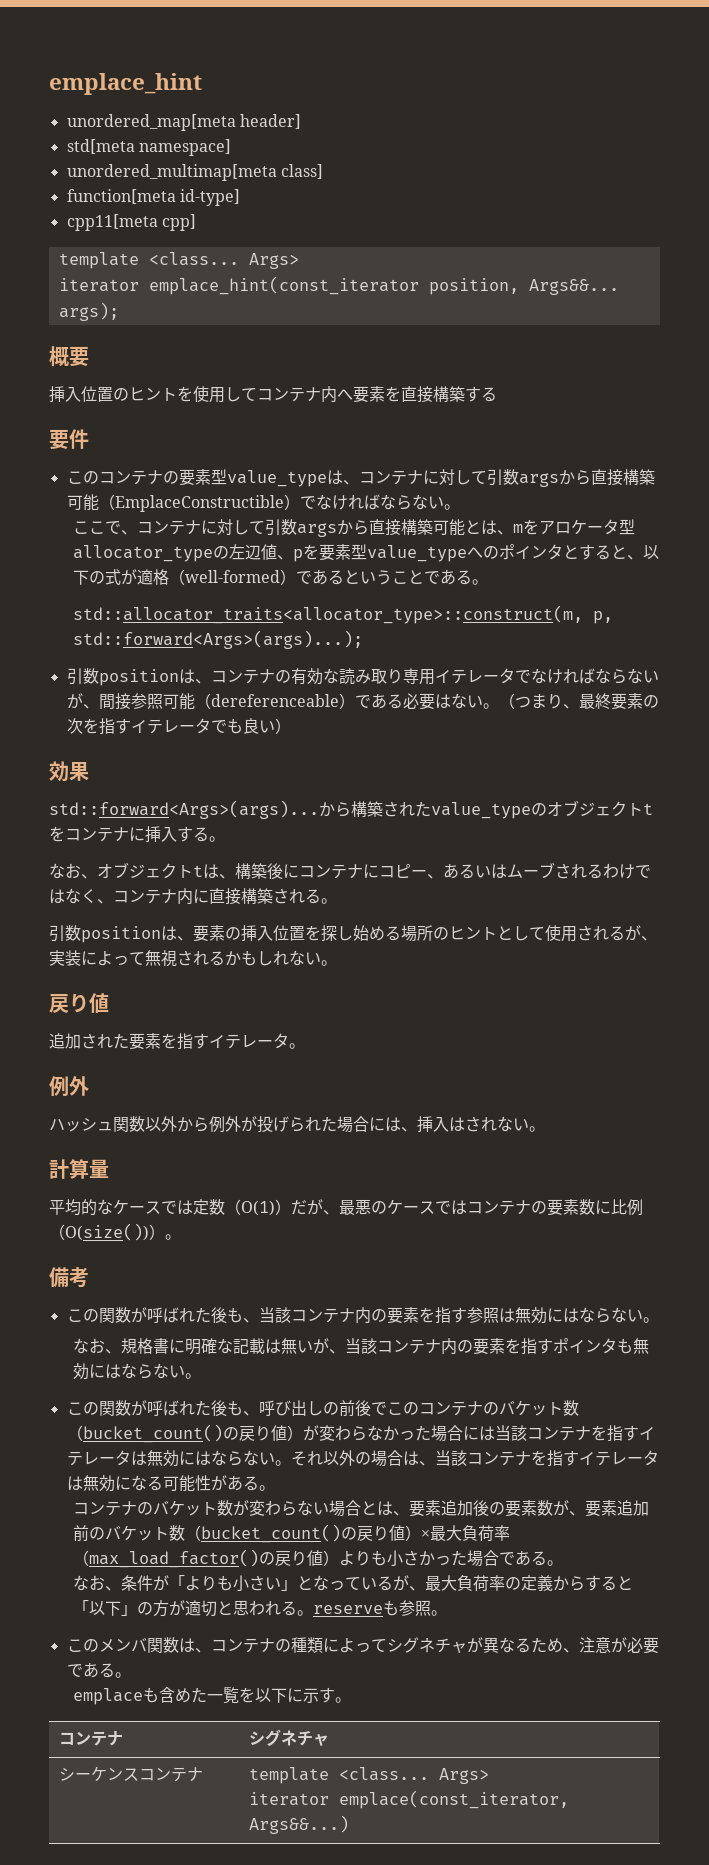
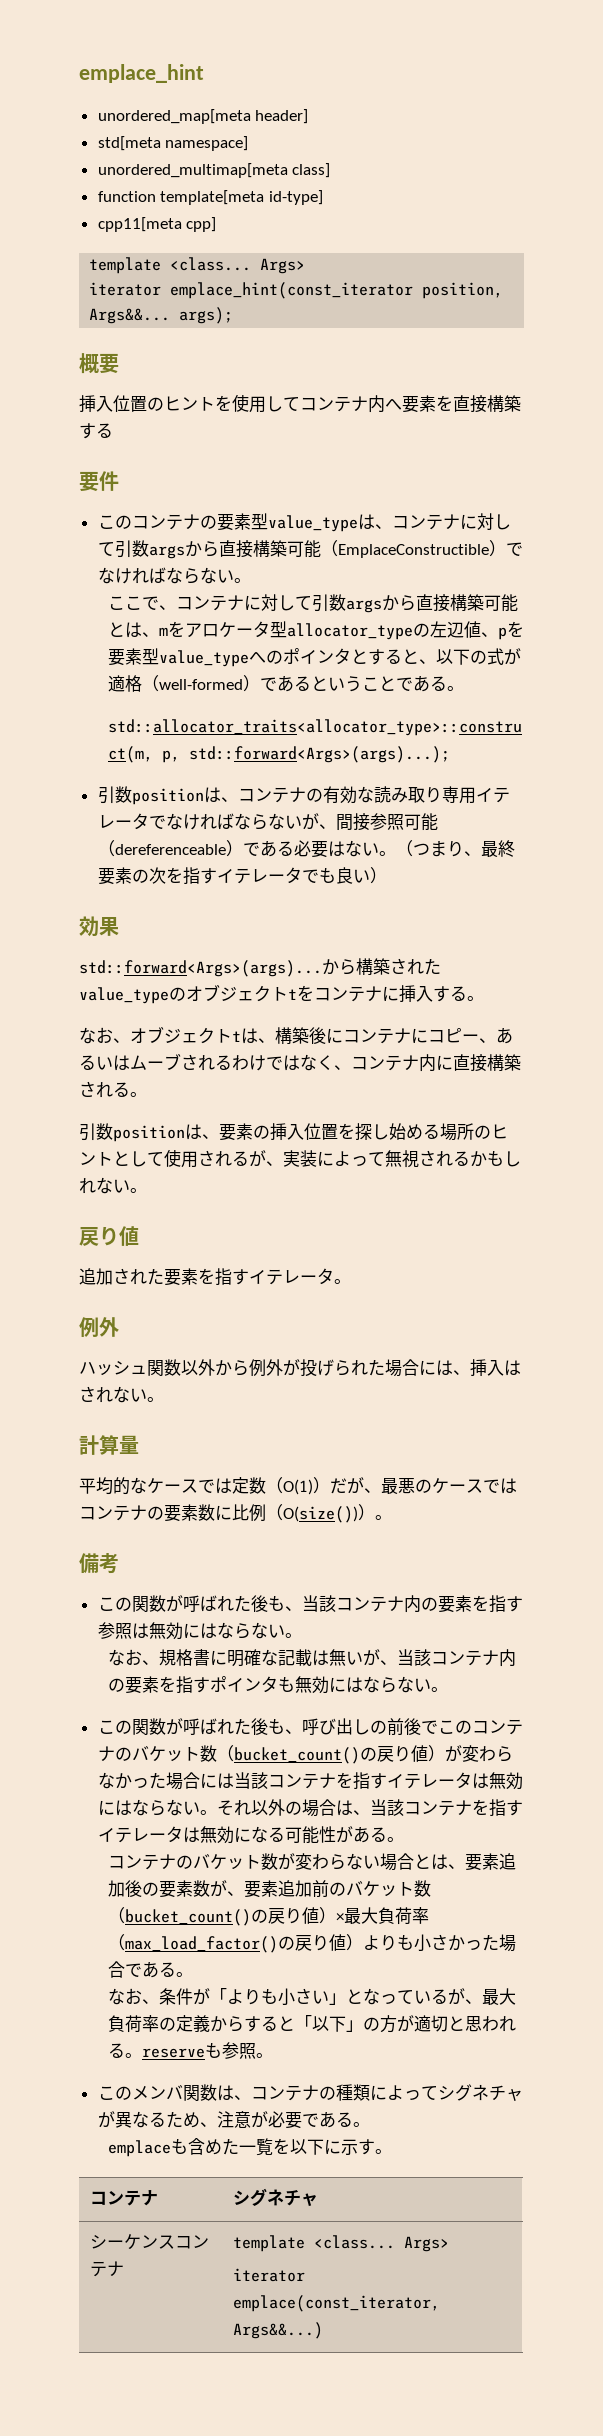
- function[meta id-type]
+ function template[meta id-type]

